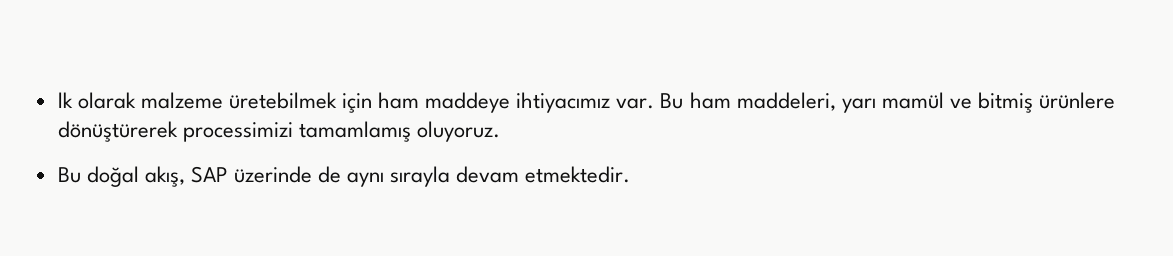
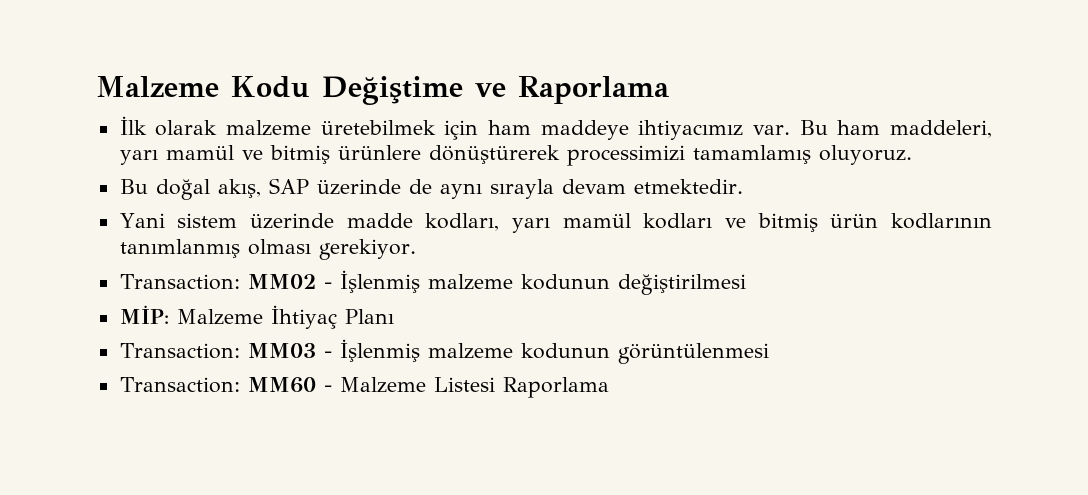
- lk olarak malzeme üretebilmek için ham maddeye ihtiyacımız var.
+ Malzeme Kodu Değiştime ve Raporlama
+ İlk olarak malzeme üretebilmek için ham maddeye ihtiyacımız var.
+ Yani sistem üzerinde madde kodları, yarı mamül kodları ve bitmiş ürün kodlarının tanımlanmış olması gerekiyor.
+ Transaction: MM02 - İşlenmiş malzeme kodunun değiştirilmesi
+ MİP: Malzeme İhtiyaç Planı
+ Transaction: MM03 - İşlenmiş malzeme kodunun görüntülenmesi
+ Transaction: MM60 - Malzeme Listesi Raporlama

